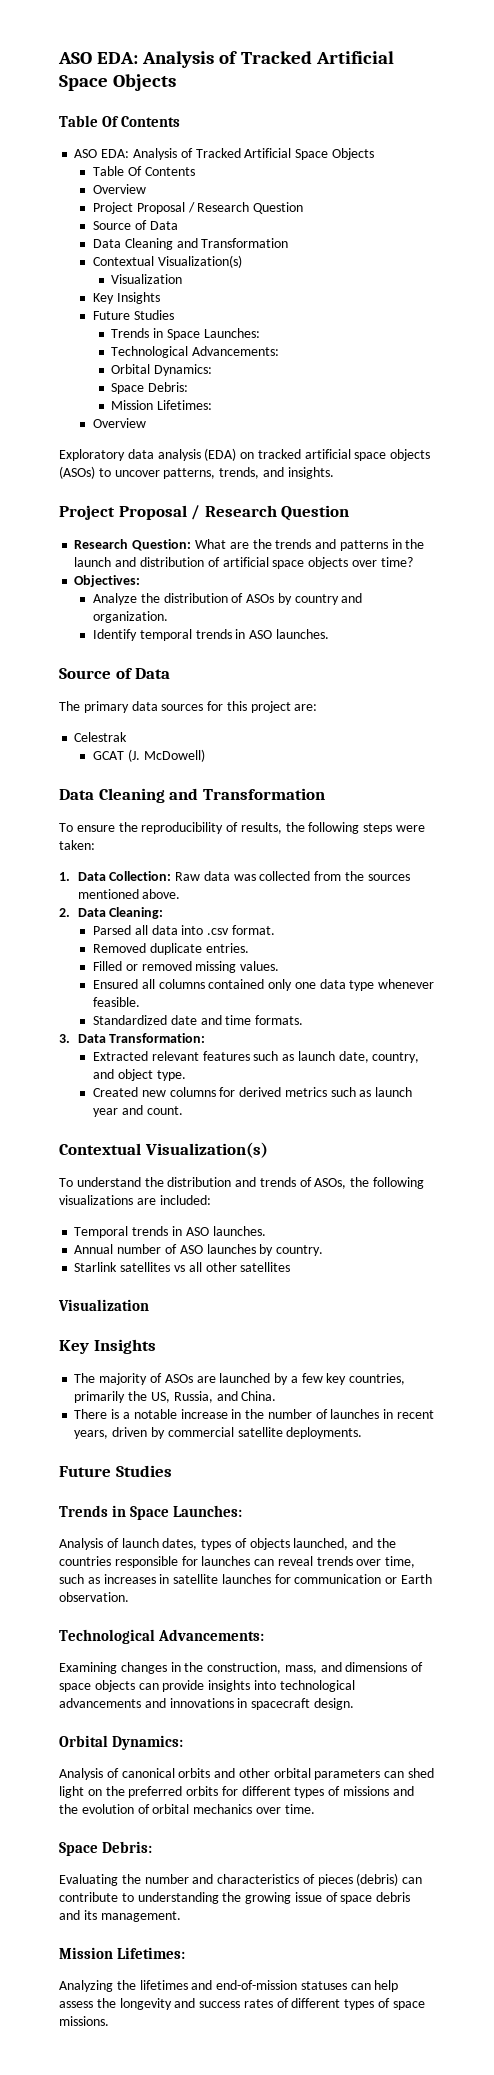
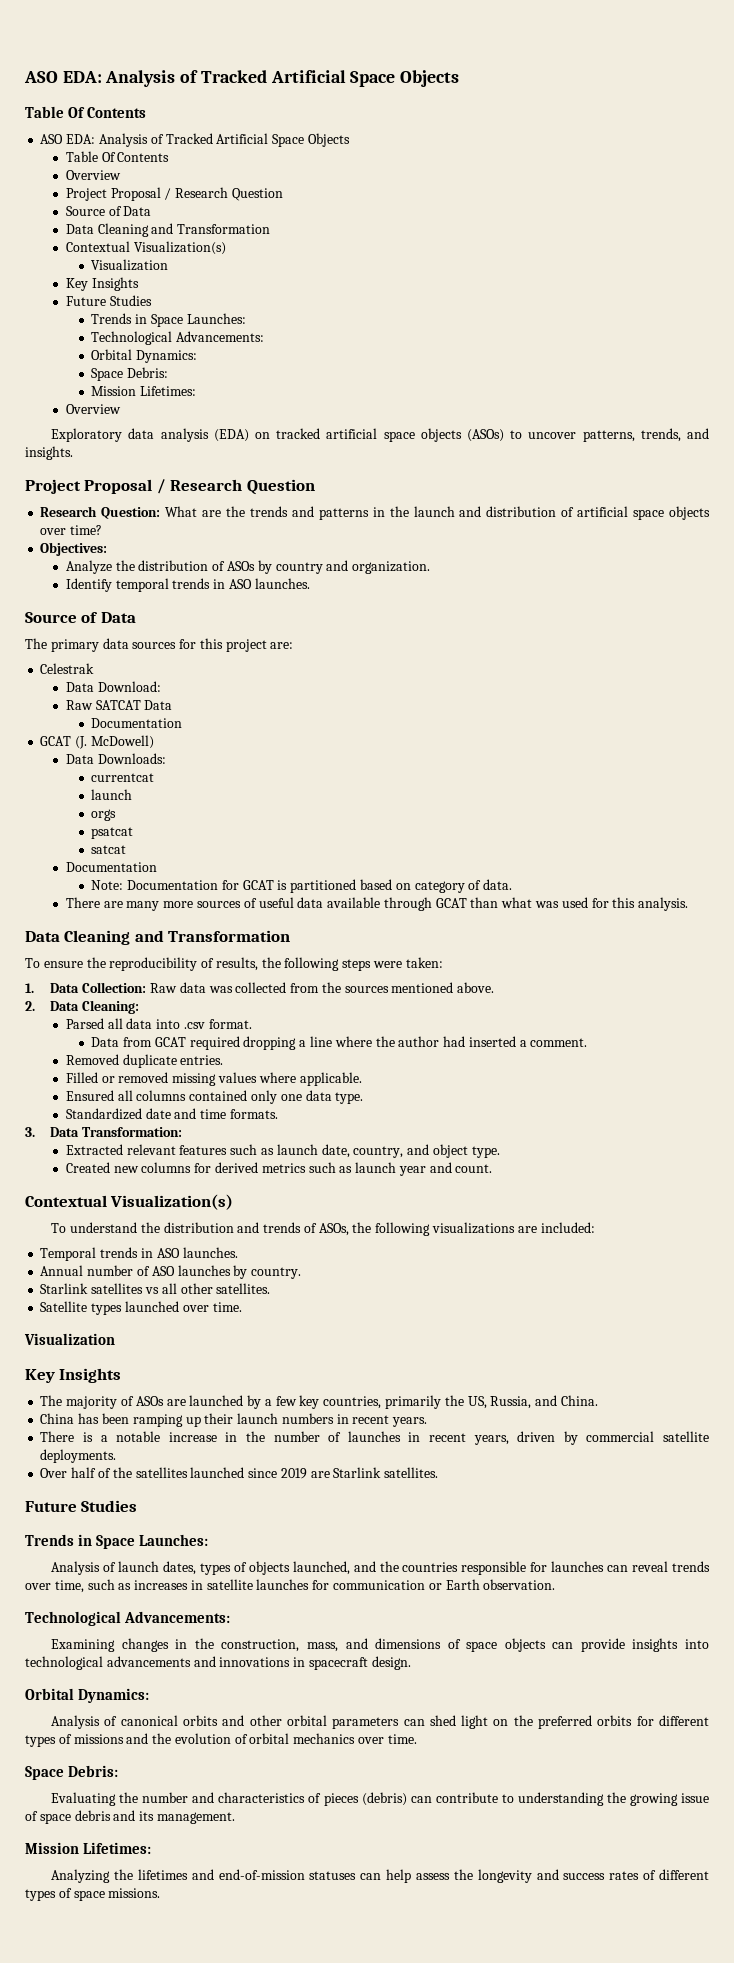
+ Data Download:
+ Raw SATCAT Data
+ Documentation
  GCAT (J. McDowell)
+ Data Downloads:
+ currentcat
+ launch
+ orgs
+ psatcat
+ satcat
+ Documentation
+ Note: Documentation for GCAT is partitioned based on category of data.
+ There are many more sources of useful data available through GCAT than what was used for this analysis.
+ Data from GCAT required dropping a line where the author had inserted a comment.
- Filled or removed missing values.
+ Filled or removed missing values where applicable.
- Ensured all columns contained only one data type whenever feasible.
+ Ensured all columns contained only one data type.
- Starlink satellites vs all other satellites
+ Starlink satellites vs all other satellites.
+ Satellite types launched over time.
+ China has been ramping up their launch numbers in recent years.
+ Over half of the satellites launched since 2019 are Starlink satellites.

